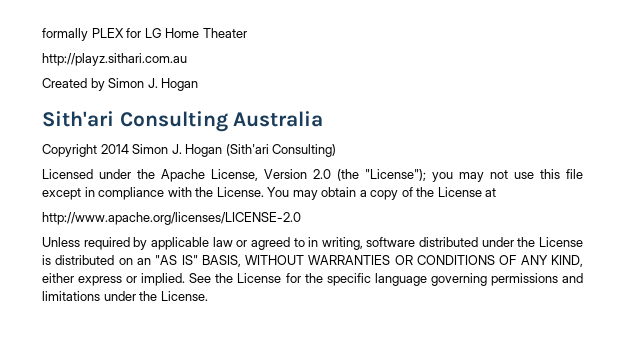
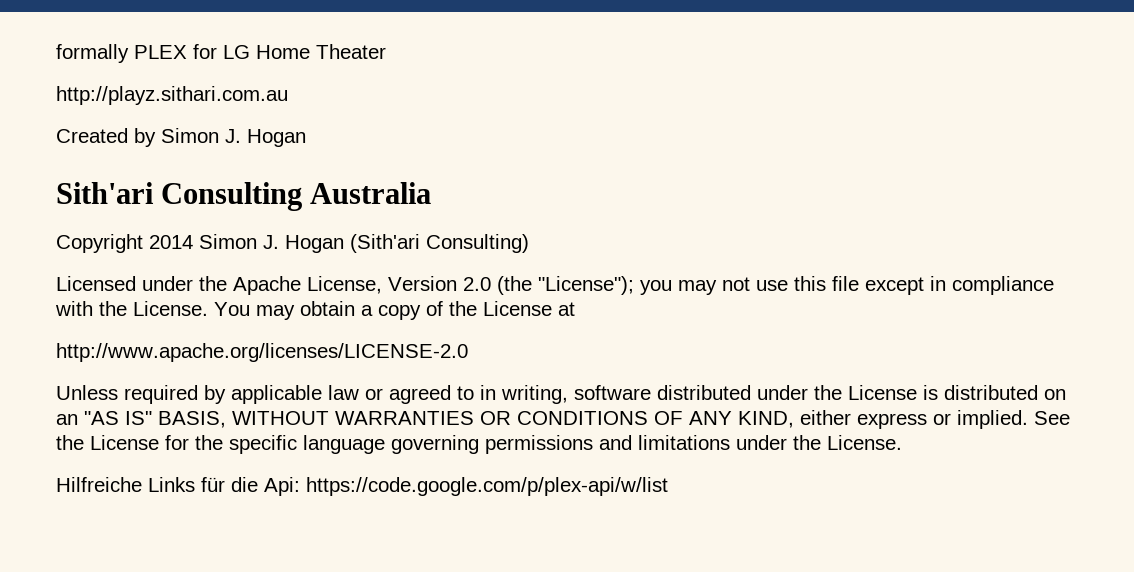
+ Hilfreiche Links für die Api: https://code.google.com/p/plex-api/w/list

